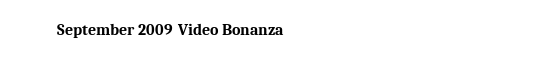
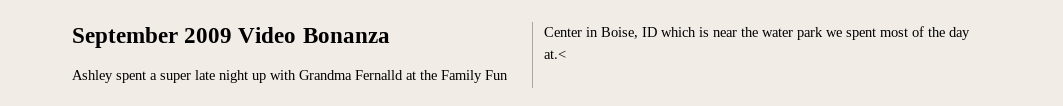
+ Ashley spent a super late night up with Grandma Fernalld at the Family Fun Center in Boise, ID which is near the water park we spent most of the day at.<

